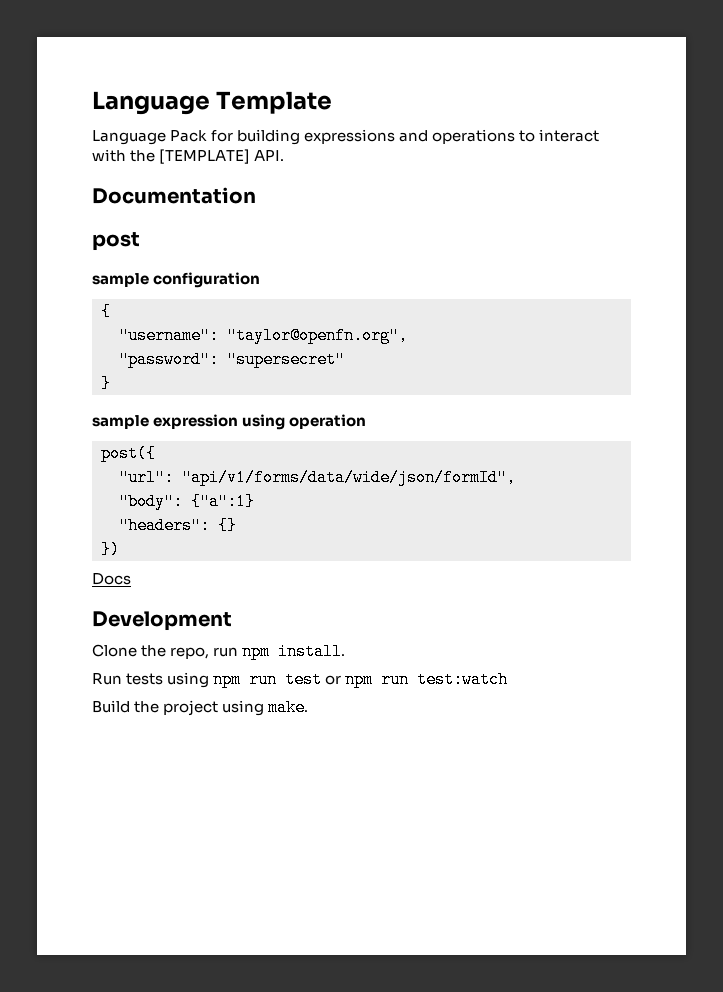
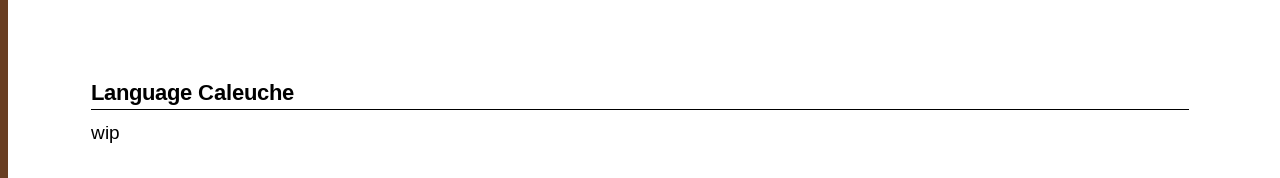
- Language Template
- Language Pack for building expressions and operations to interact with the [TEMPLATE] API.
- Documentation
- post
- sample configuration
- {
- "username": "taylor@openfn.org",
- "password": "supersecret"
- }
- sample expression using operation
- post({
- "url": "api/v1/forms/data/wide/json/formId",
- "body": {"a":1}
- "headers": {}
- })
- Docs
- Development
- Clone the repo, run npm install.
- Run tests using npm run test or npm run test:watch
- Build the project using make.
+ Language Caleuche
+ wip

